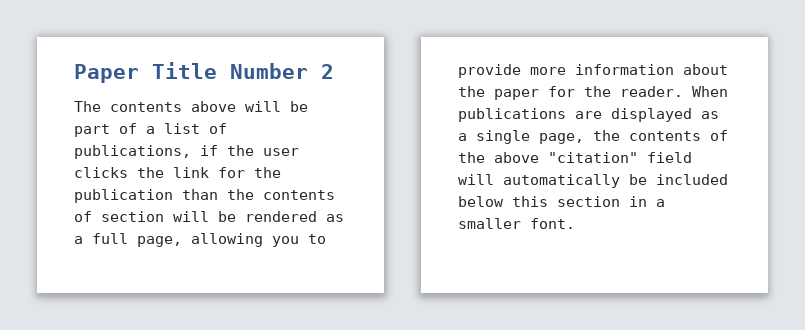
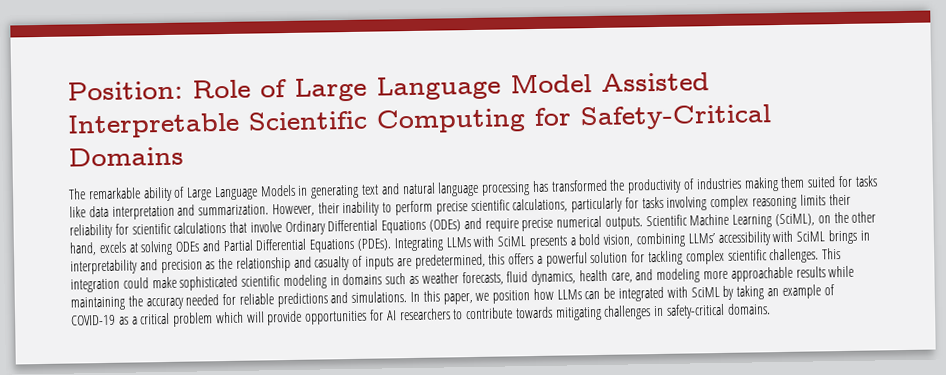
- Paper Title Number 2
- The contents above will be part of a list of publications, if the user clicks the link for the publication than the contents of section will be rendered as a full page, allowing you to provide more information about the paper for the reader. When publications are displayed as a single page, the contents of the above "citation" field will automatically be included below this section in a smaller font.
+ Position: Role of Large Language Model Assisted Interpretable Scientific Computing for Safety-Critical Domains
+ The remarkable ability of Large Language Models in generating text and natural language processing has transformed the productivity of industries making them suited for tasks like data interpretation and summarization. However, their inability to perform precise scientific calculations, particularly for tasks involving complex reasoning limits their reliability for scientific calculations that involve Ordinary Differential Equations (ODEs) and require precise numerical outputs. Scientific Machine Learning (SciML), on the other hand, excels at solving ODEs and Partial Differential Equations (PDEs). Integrating LLMs with SciML presents a bold vision, combining LLMs’ accessibility with SciML brings in interpretability and precision as the relationship and casualty of inputs are predetermined, this offers a powerful solution for tackling complex scientific challenges. This integration could make sophisticated scientific modeling in domains such as weather forecasts, fluid dynamics, health care, and modeling more approachable results while maintaining the accuracy needed for reliable predictions and simulations. In this paper, we position how LLMs can be integrated with SciML by taking an example of COVID-19 as a critical problem which will provide opportunities for AI researchers to contribute towards mitigating challenges in safety-critical domains.

